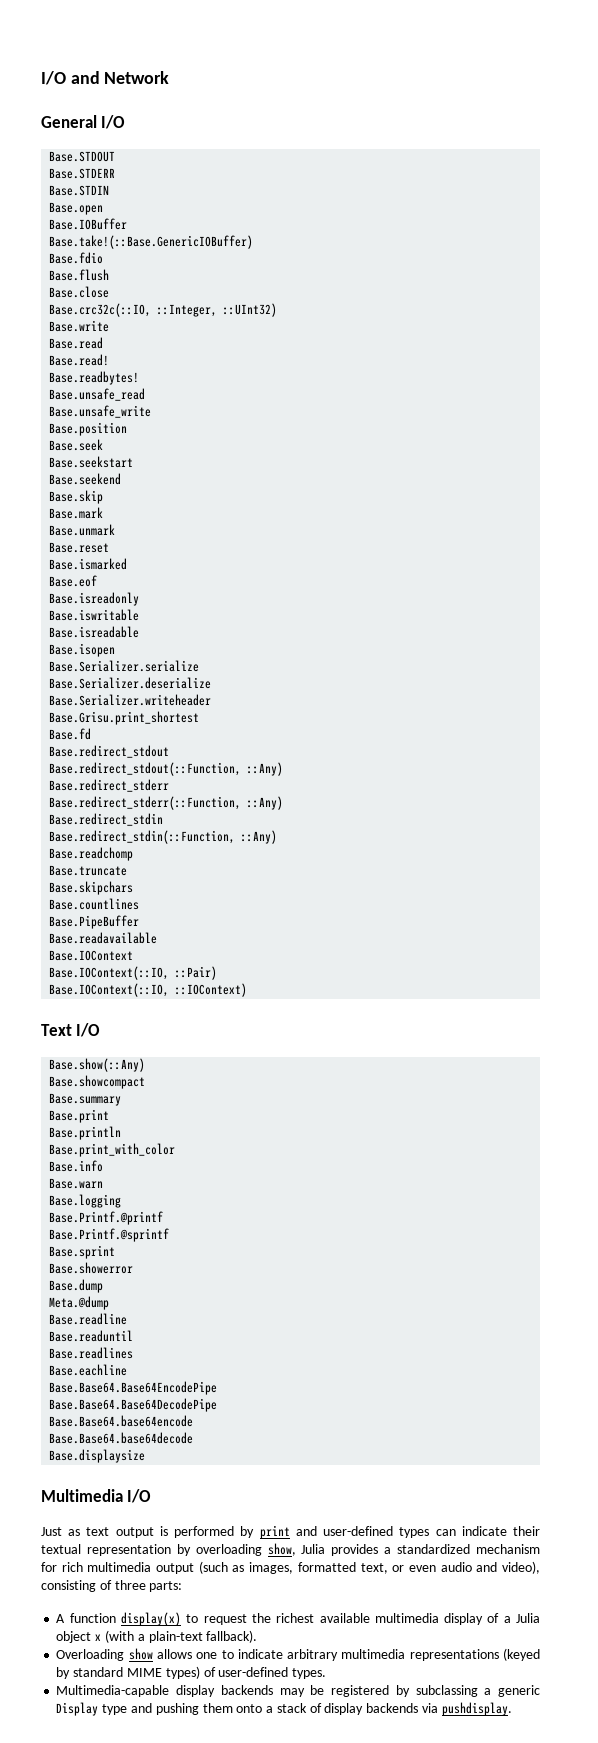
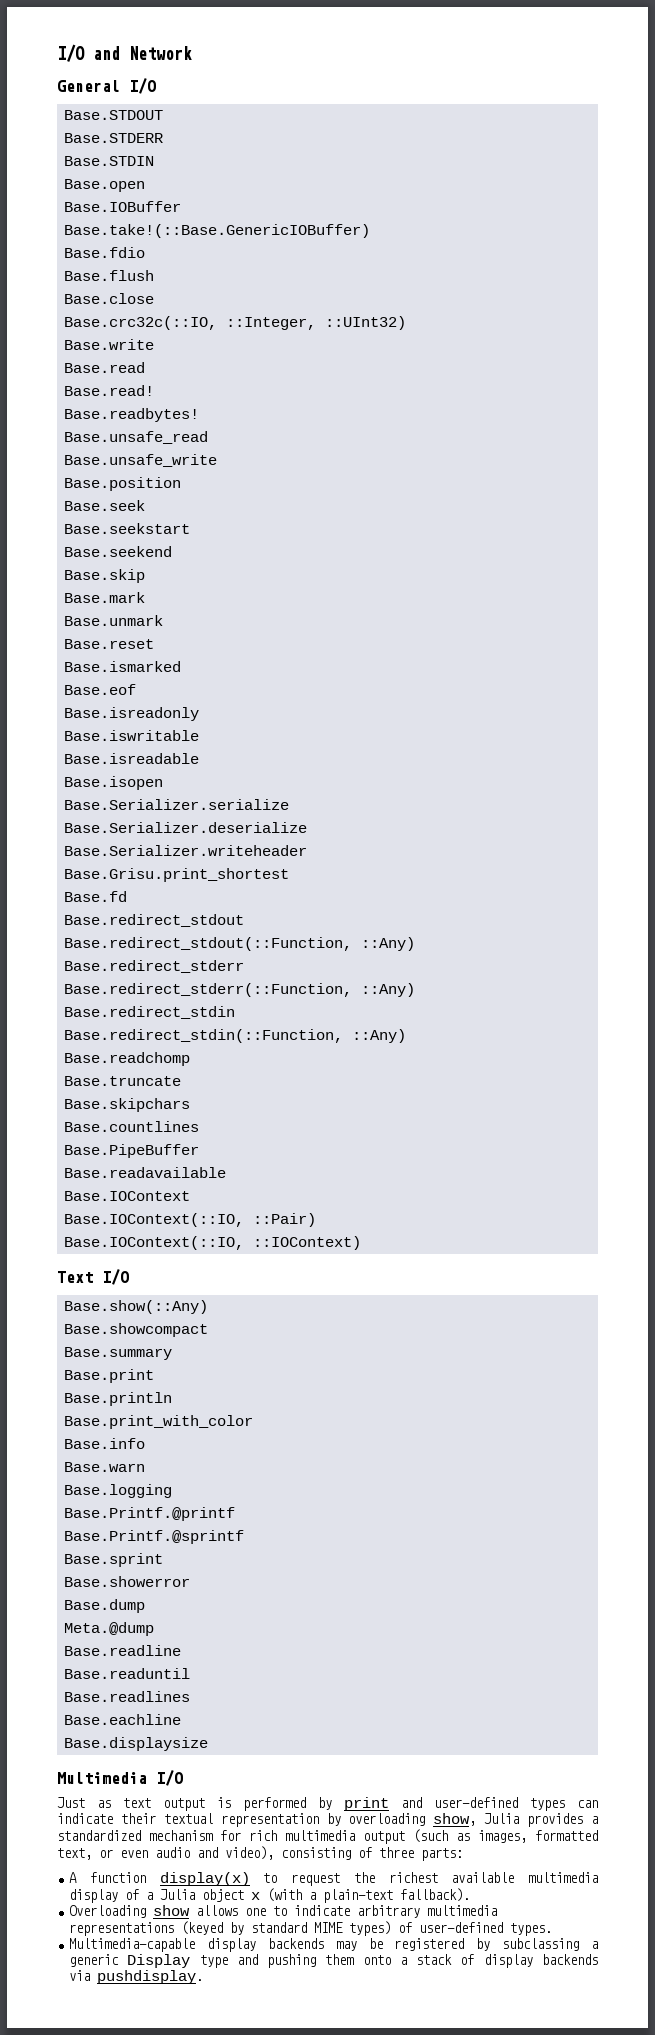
- Base.Base64.Base64EncodePipe
- Base.Base64.Base64DecodePipe
- Base.Base64.base64encode
- Base.Base64.base64decode

